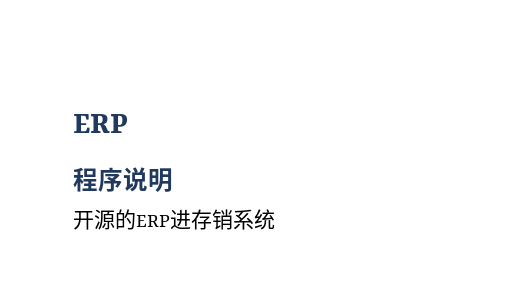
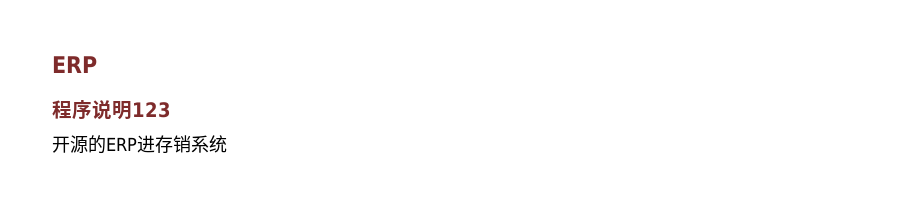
- 程序说明
+ 程序说明123

